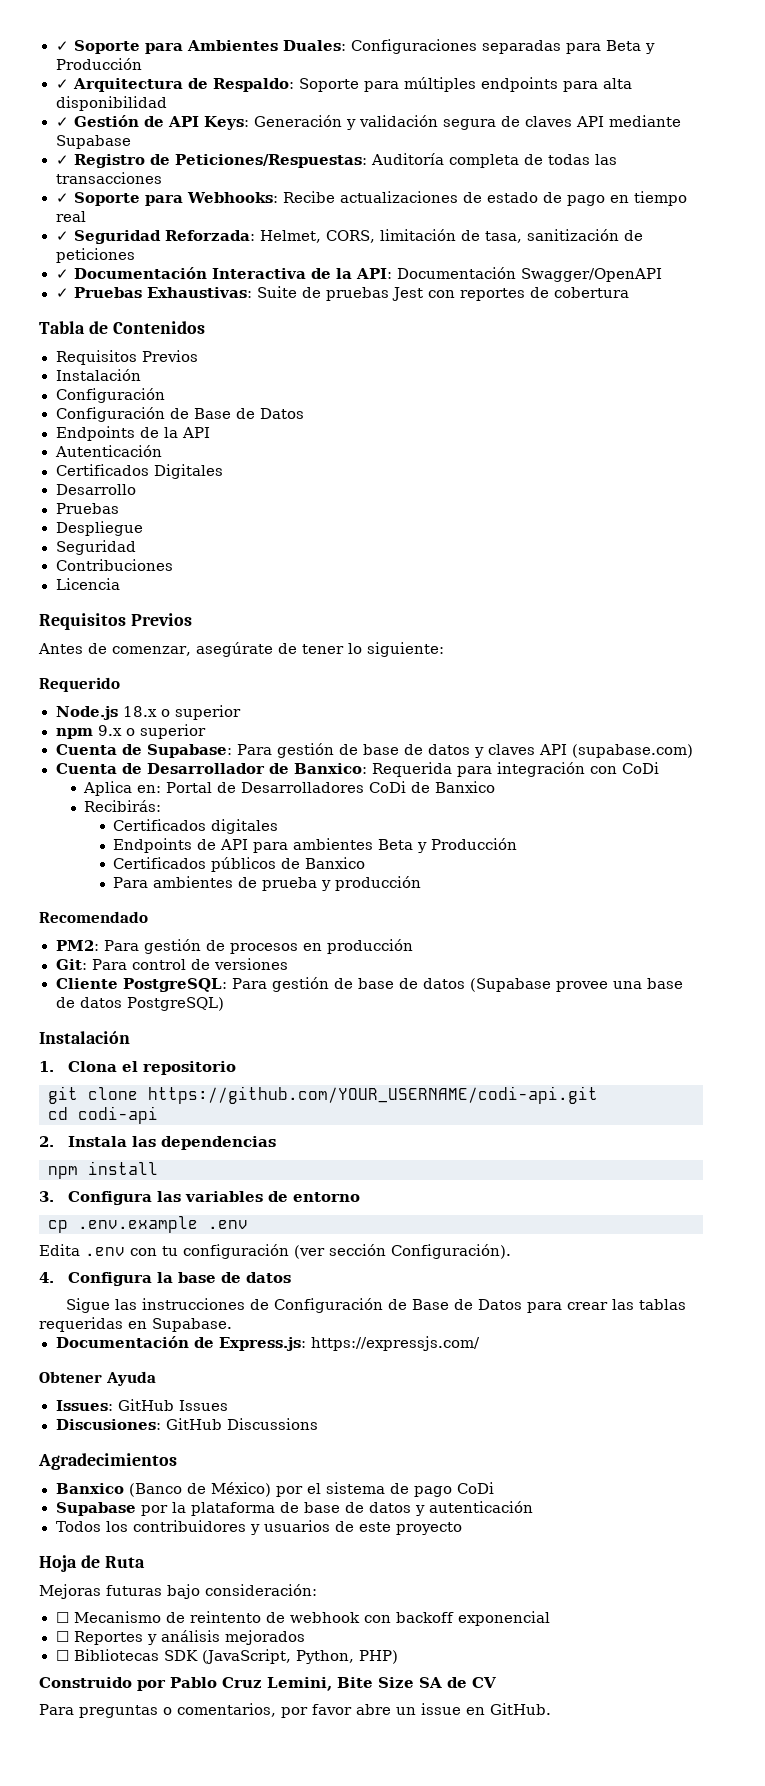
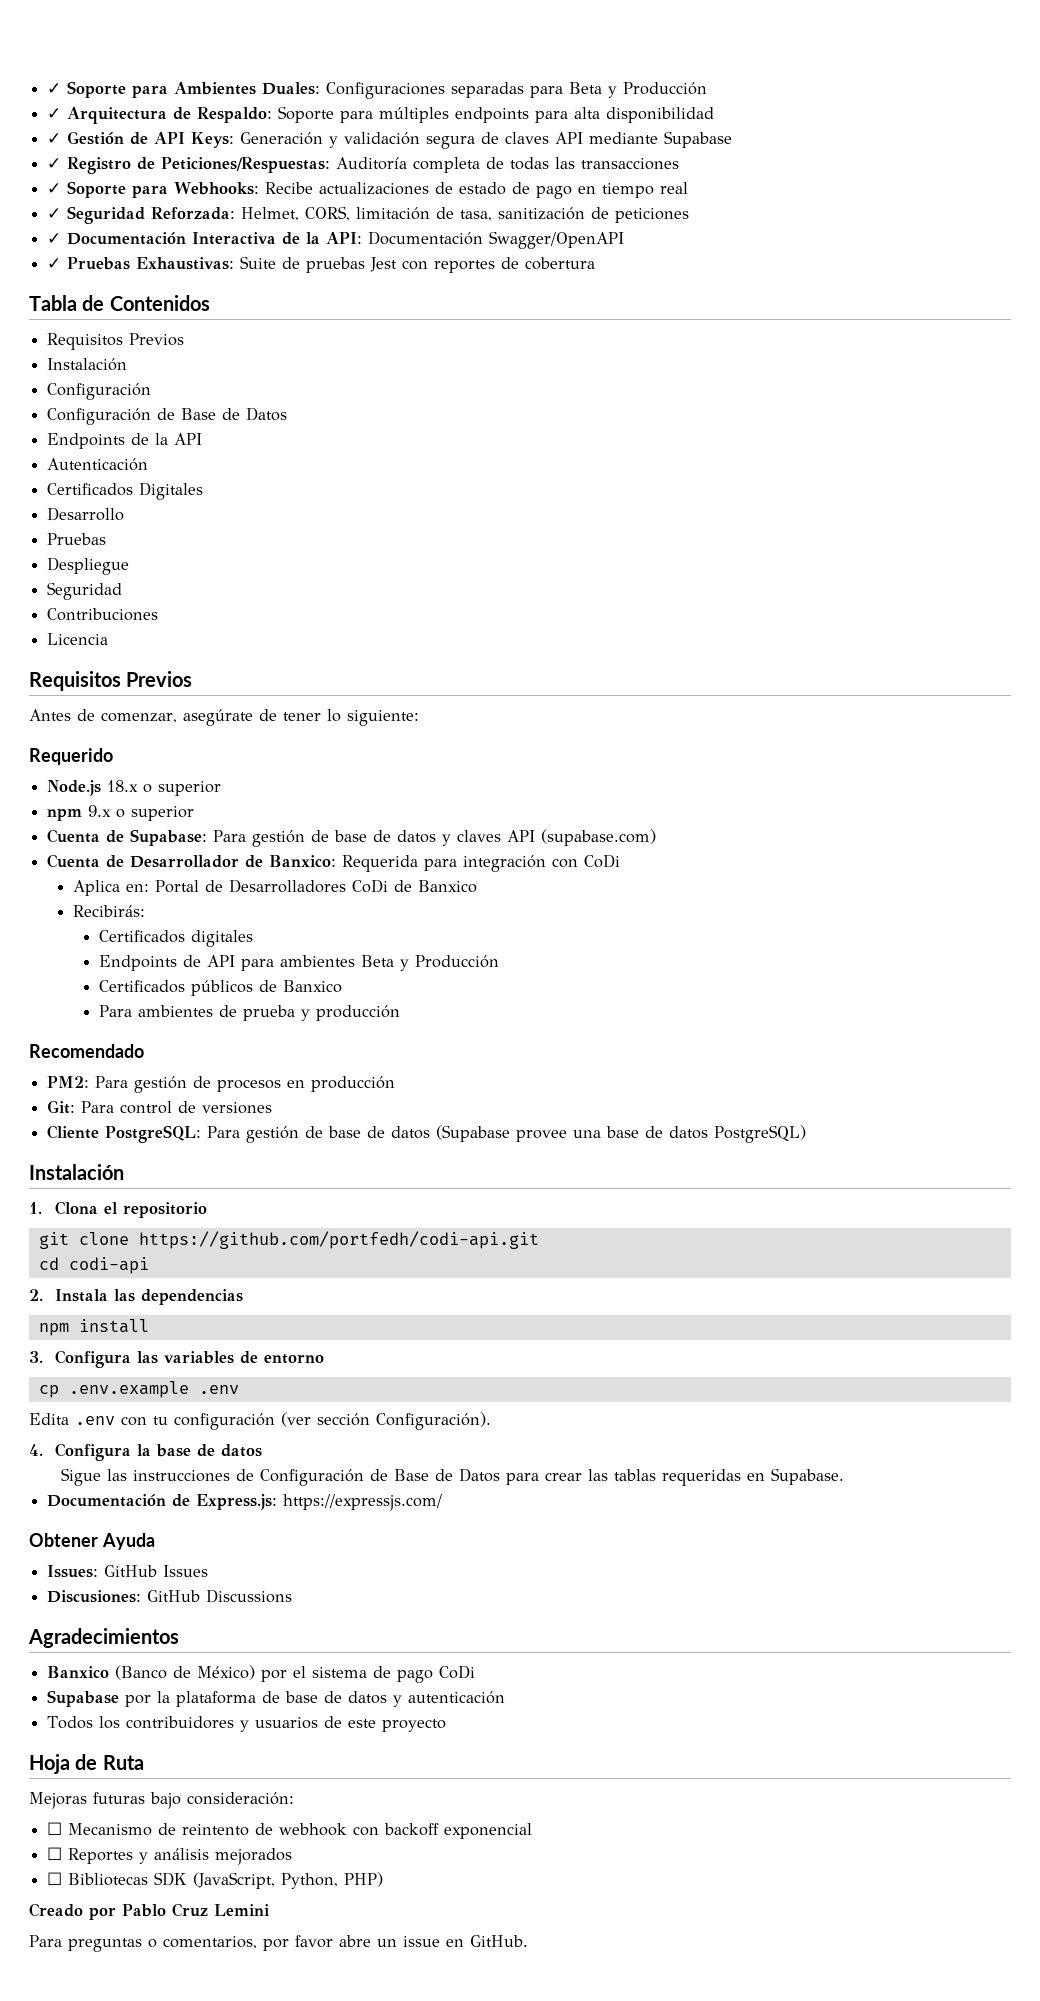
- git clone https://github.com/YOUR_USERNAME/codi-api.git
+ git clone https://github.com/portfedh/codi-api.git
- Construido por Pablo Cruz Lemini, Bite Size SA de CV
+ Creado por Pablo Cruz Lemini

